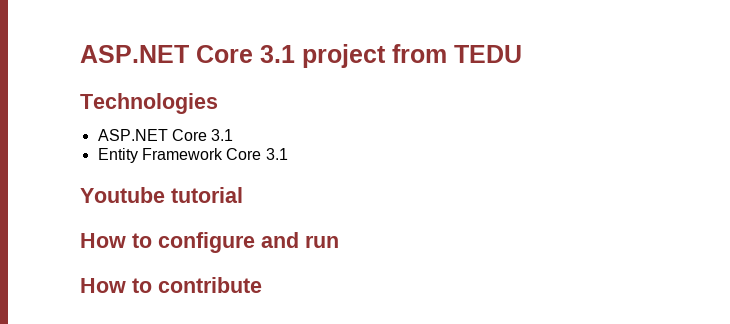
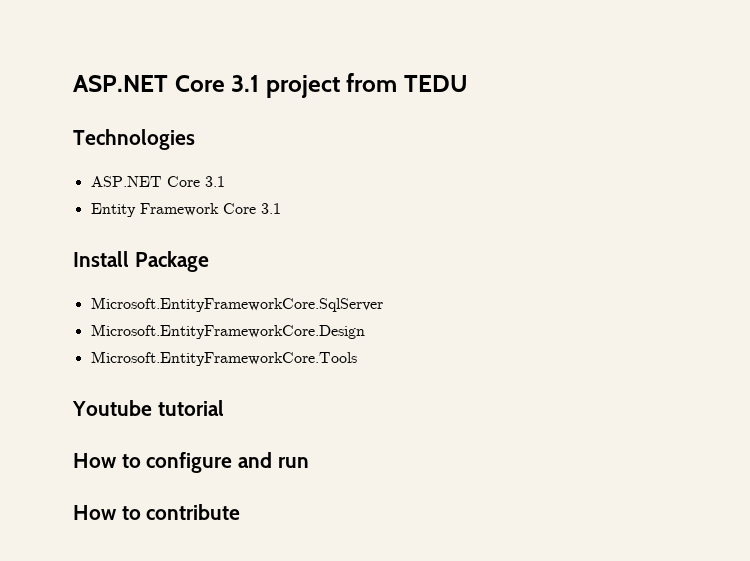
+ Install Package
+ Microsoft.EntityFrameworkCore.SqlServer
+ Microsoft.EntityFrameworkCore.Design
+ Microsoft.EntityFrameworkCore.Tools

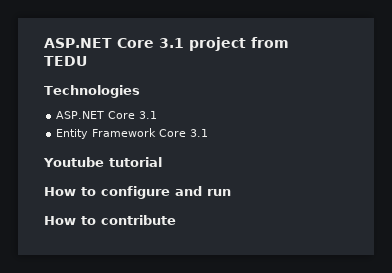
- Install Package
- Microsoft.EntityFrameworkCore.SqlServer
- Microsoft.EntityFrameworkCore.Design
- Microsoft.EntityFrameworkCore.Tools

